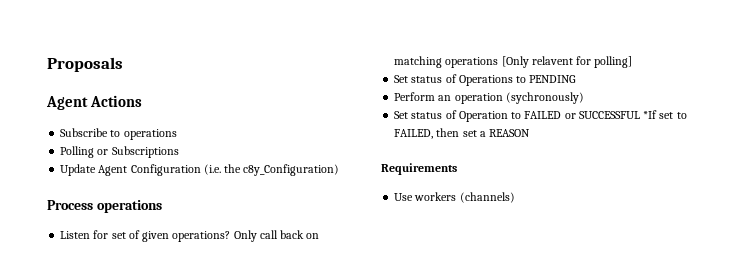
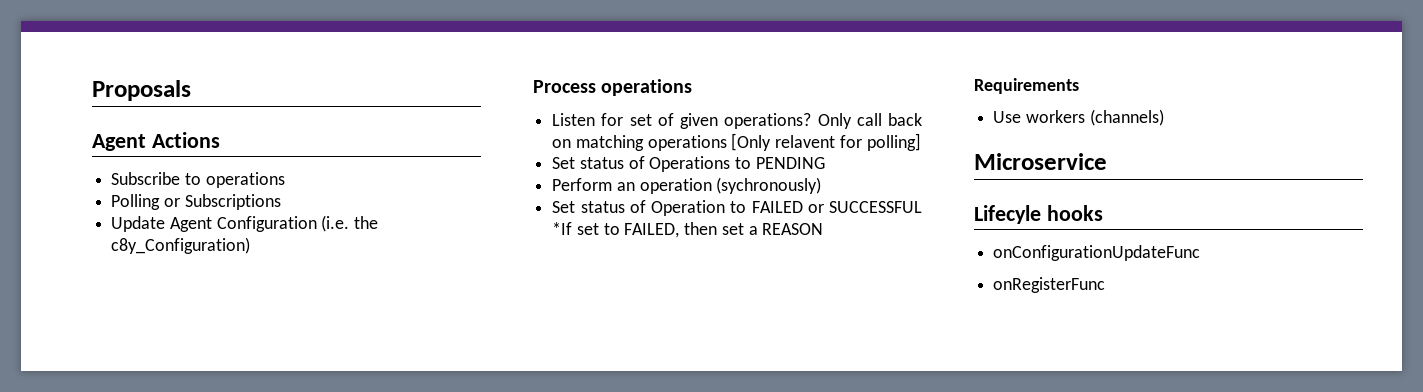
+ Microservice
+ Lifecyle hooks
+ onConfigurationUpdateFunc
+ onRegisterFunc

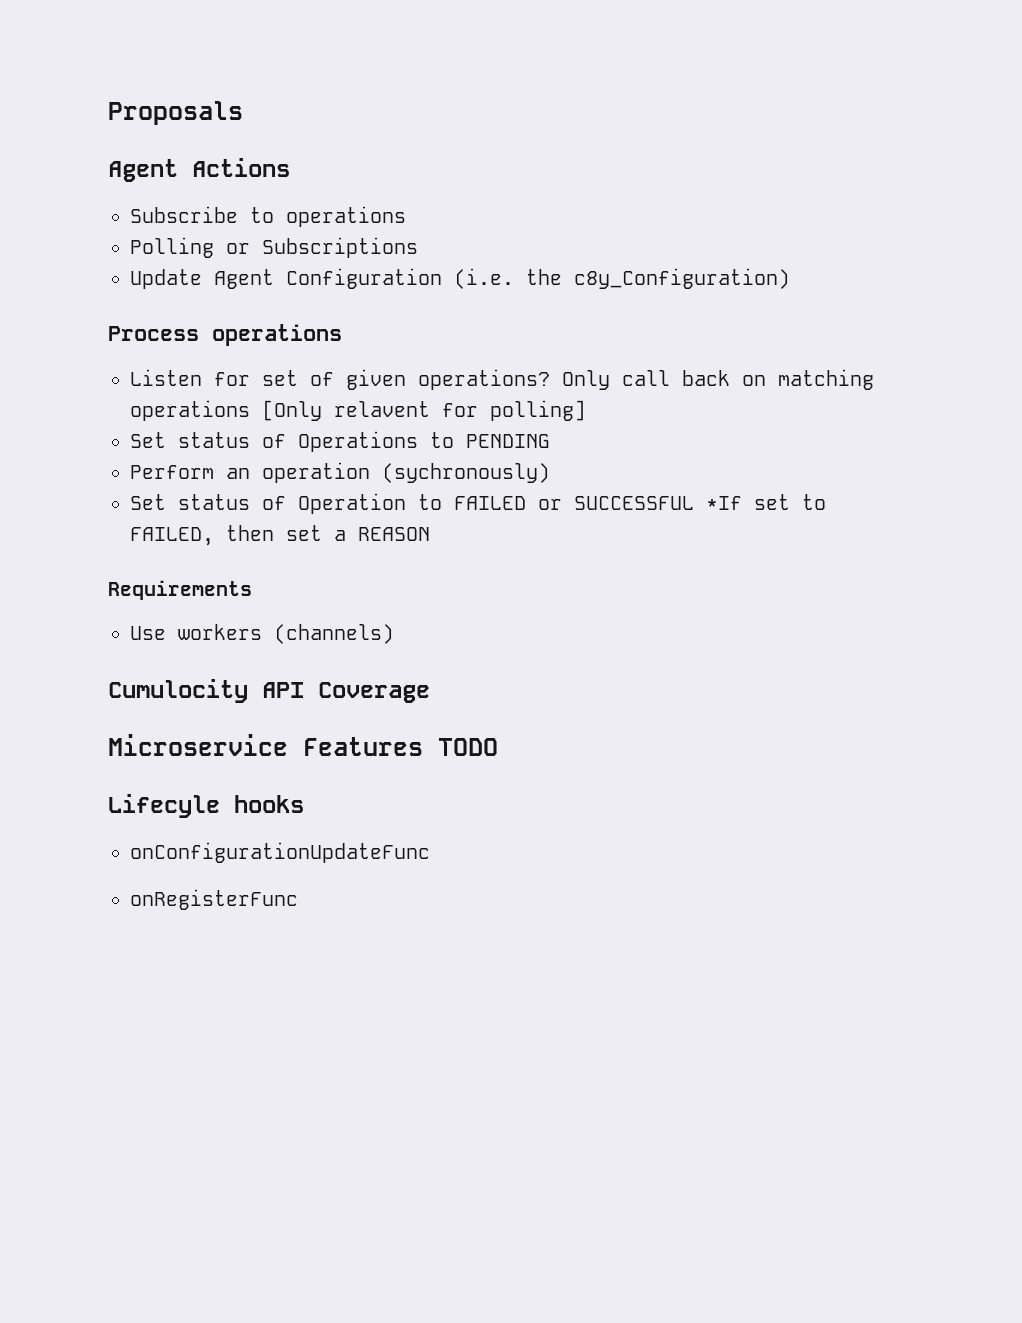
+ Cumulocity API Coverage
- Microservice
+ Microservice Features TODO

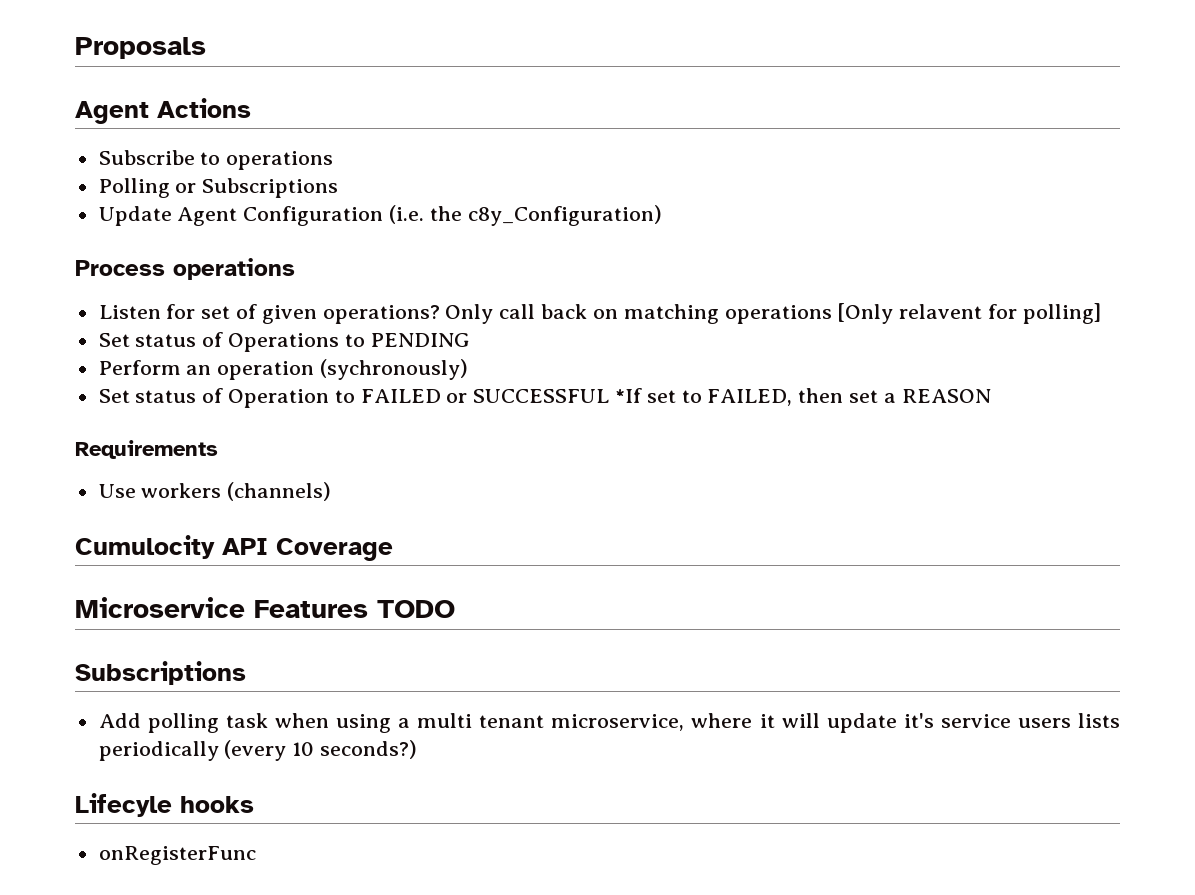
  Microservice Features TODO
+ Subscriptions
+ Add polling task when using a multi tenant microservice, where it will update it's service users lists periodically (every 10 seconds?)
- onConfigurationUpdateFunc

